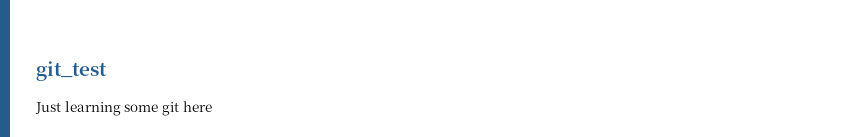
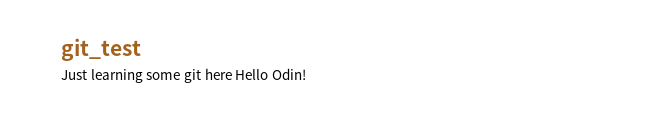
- Just learning some git here
+ Just learning some git here Hello Odin!

